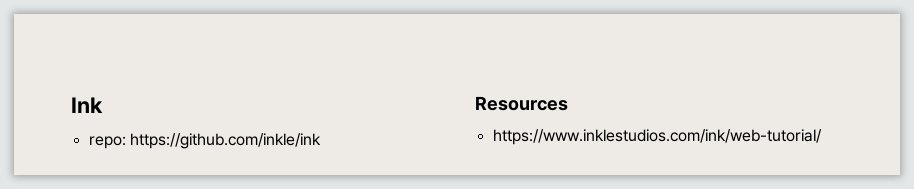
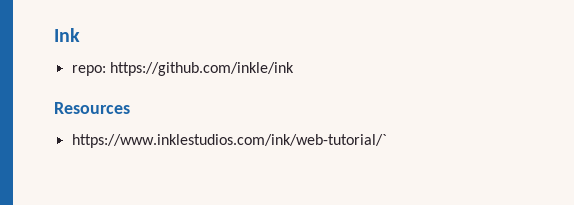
- https://www.inklestudios.com/ink/web-tutorial/
+ https://www.inklestudios.com/ink/web-tutorial/`

